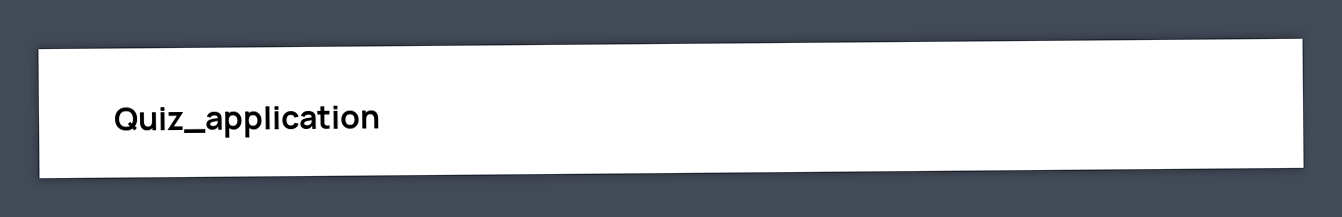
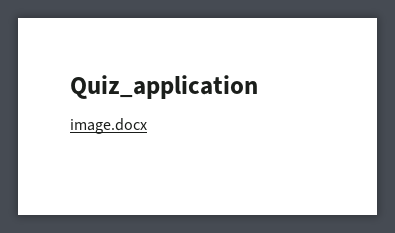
+ image.docx

